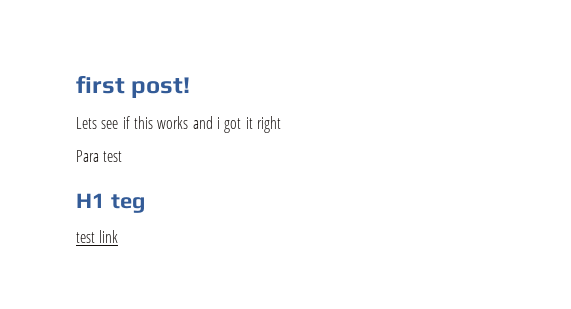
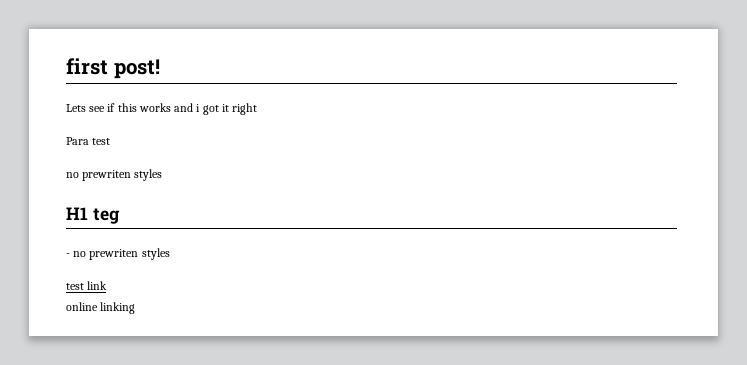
  Para test
+ no prewriten styles
+ - no prewriten styles
+ online linking

